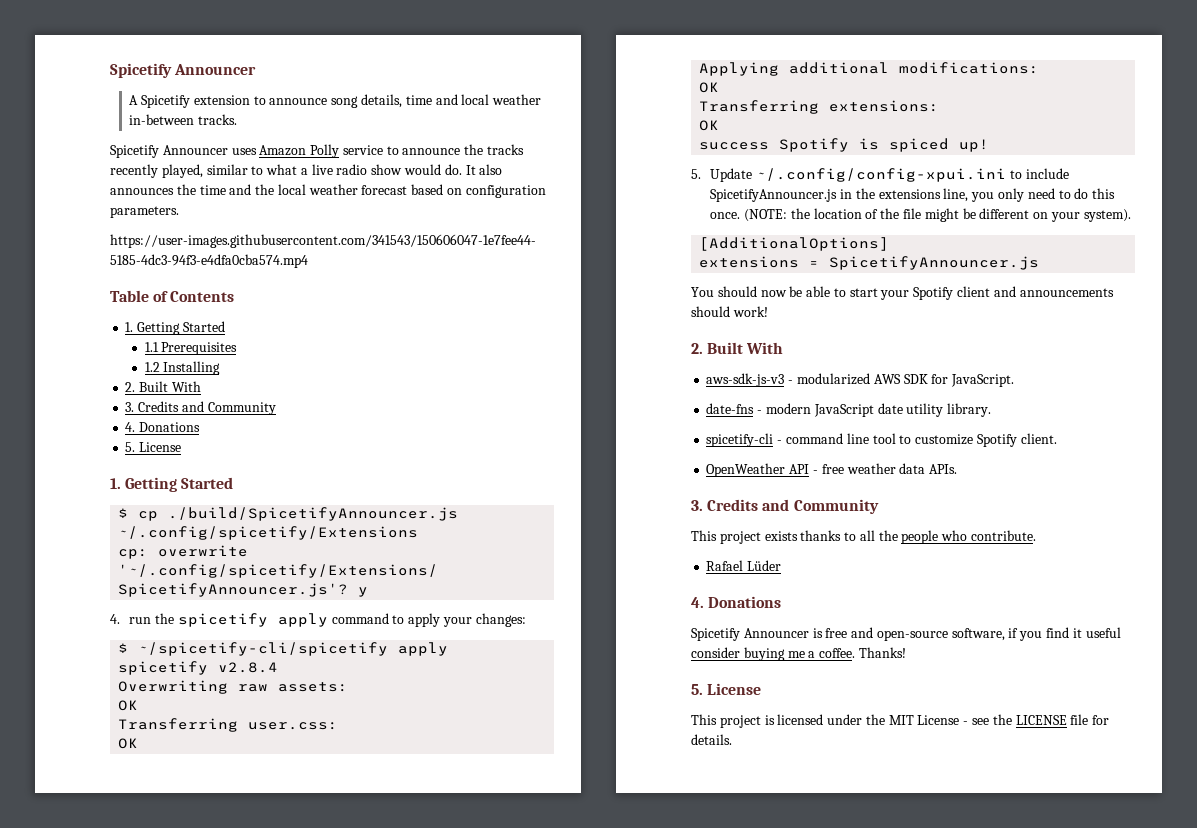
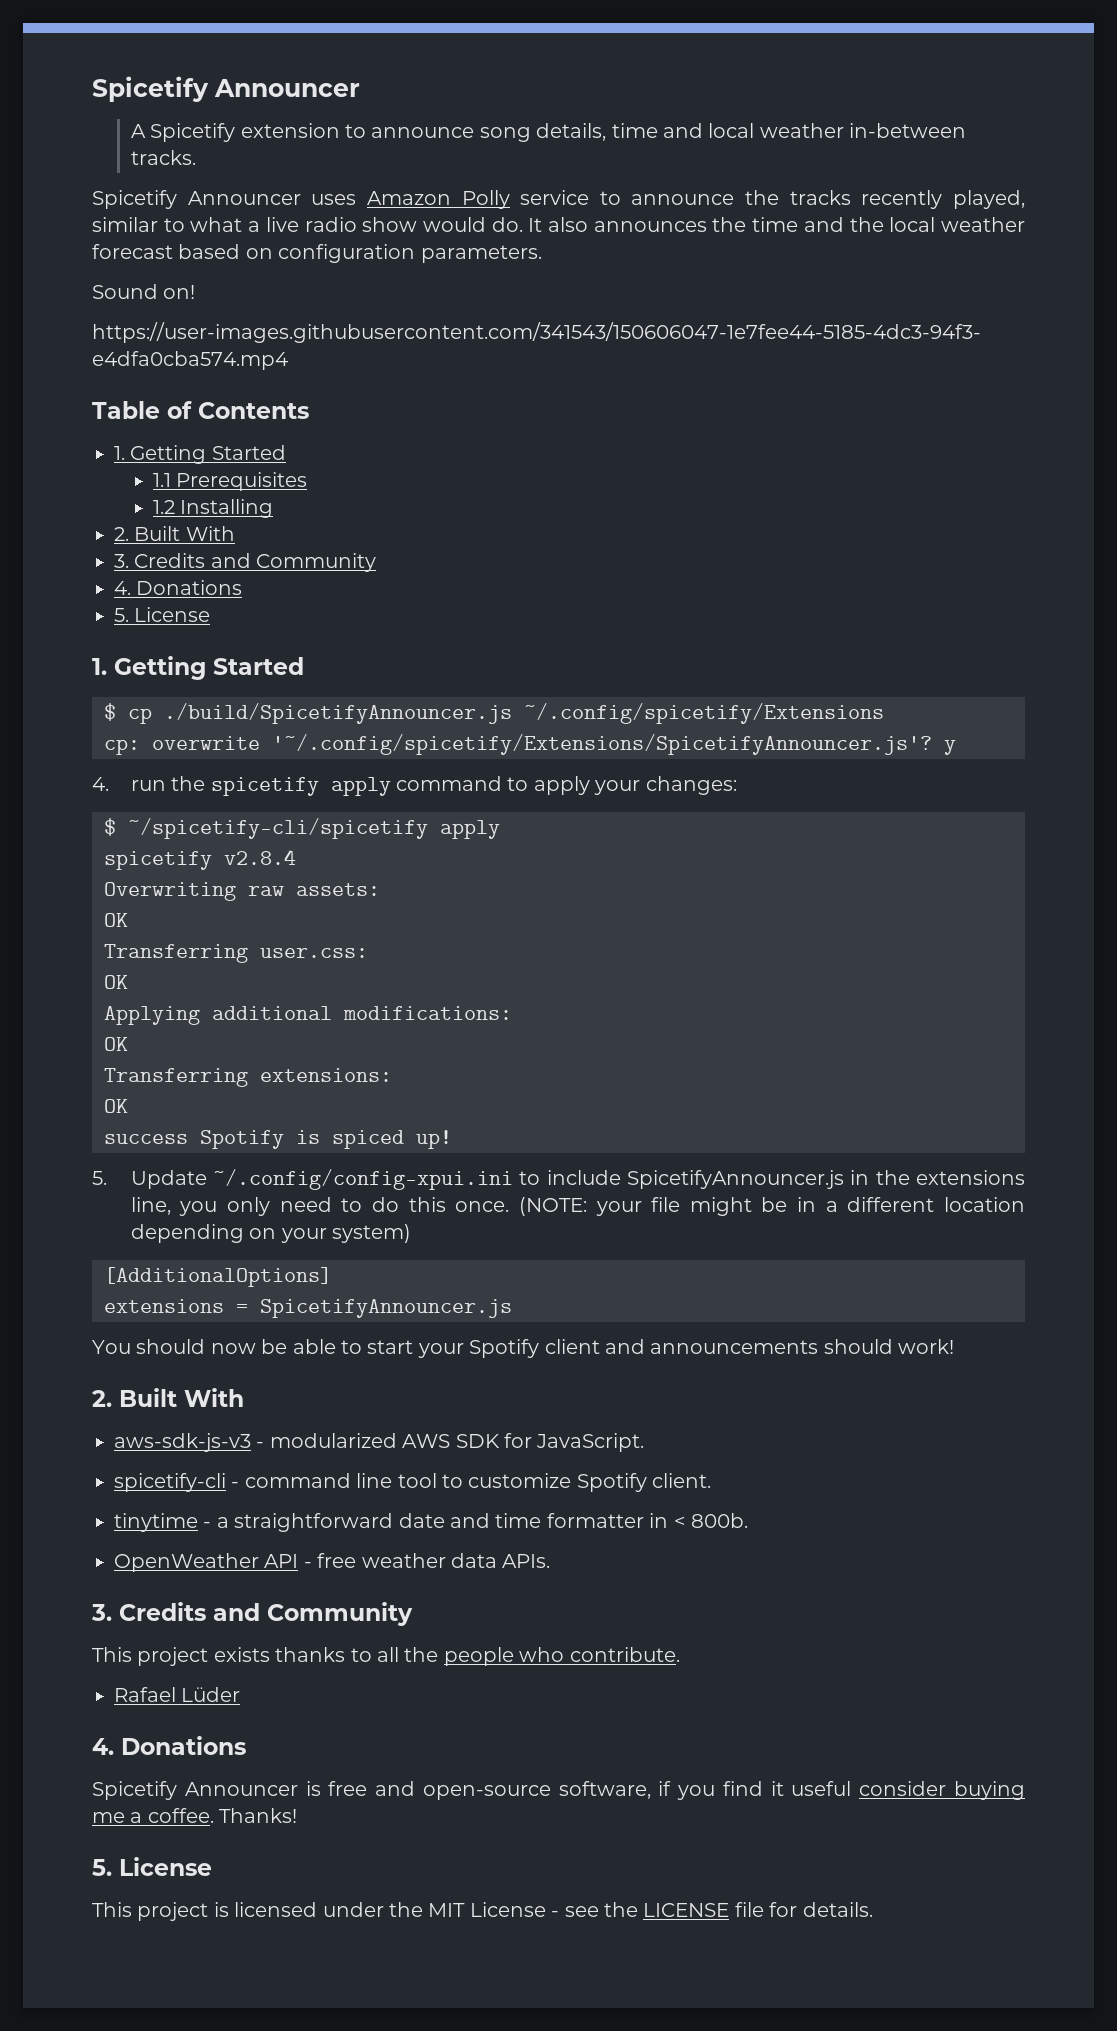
+ Sound on!
- (NOTE: the location of the file might be different on your system).
+ (NOTE: your file might be in a different location depending on your system)
- date-fns - modern JavaScript date utility library.
+ tinytime - a straightforward date and time formatter in < 800b.

